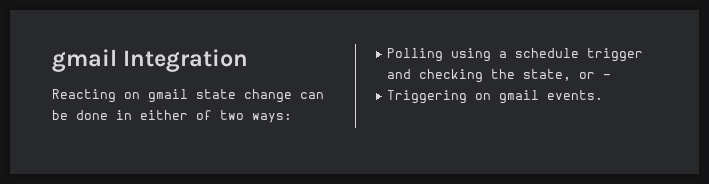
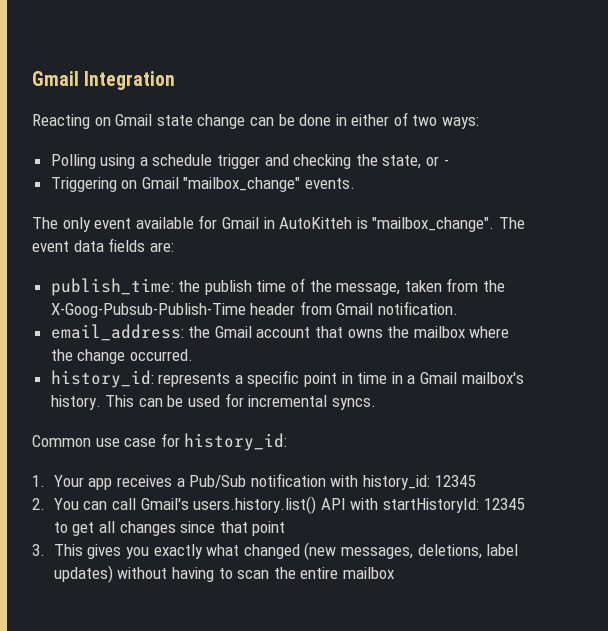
- gmail Integration
+ Gmail Integration
- Reacting on gmail state change can be done in either of two ways:
+ Reacting on Gmail state change can be done in either of two ways:
- Triggering on gmail events.
+ Triggering on Gmail "mailbox_change" events.
+ The only event available for Gmail in AutoKitteh is "mailbox_change". The event data fields are:
+ publish_time: the publish time of the message, taken from the X-Goog-Pubsub-Publish-Time header from Gmail notification.
+ email_address: the Gmail account that owns the mailbox where the change occurred.
+ history_id: represents a specific point in time in a Gmail mailbox's history. This can be used for incremental syncs.
+ Common use case for history_id:
+ 1. Your app receives a Pub/Sub notification with history_id: 12345
+ 2. You can call Gmail's users.history.list() API with startHistoryId: 12345 to get all changes since that point
+ 3. This gives you exactly what changed (new messages, deletions, label updates) without having to scan the entire mailbox

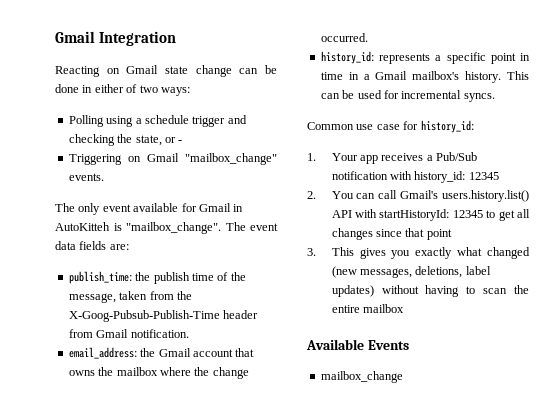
+ Available Events
+ mailbox_change

